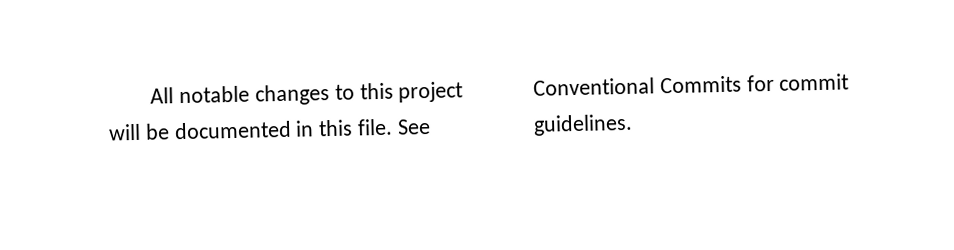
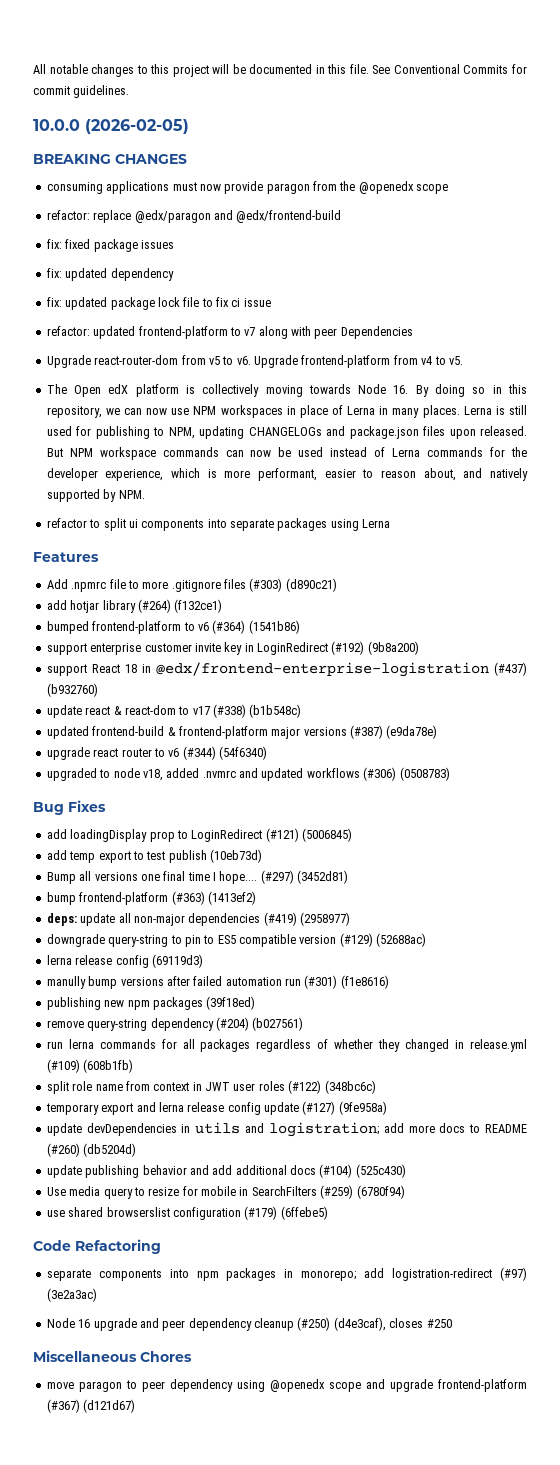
+ 10.0.0 (2026-02-05)
+ BREAKING CHANGES
+ consuming applications must now provide paragon from the @openedx scope
+ refactor: replace @edx/paragon and @edx/frontend-build
+ fix: fixed package issues
+ fix: updated dependency
+ fix: updated package lock file to fix ci issue
+ refactor: updated frontend-platform to v7 along with peer Dependencies
+ Upgrade react-router-dom from v5 to v6. Upgrade frontend-platform from v4 to v5.
+ The Open edX platform is collectively moving towards Node 16. By doing so in this repository, we can now use NPM workspaces in place of Lerna in many places. Lerna is still used for publishing to NPM, updating CHANGELOGs and package.json files upon released. But NPM workspace commands can now be used instead of Lerna commands for the developer experience, which is more performant, easier to reason about, and natively supported by NPM.
+ refactor to split ui components into separate packages using Lerna
+ Features
+ Add .npmrc file to more .gitignore files (#303) (d890c21)
+ add hotjar library (#264) (f132ce1)
+ bumped frontend-platform to v6 (#364) (1541b86)
+ support enterprise customer invite key in LoginRedirect (#192) (9b8a200)
+ support React 18 in @edx/frontend-enterprise-logistration (#437) (b932760)
+ update react & react-dom to v17 (#338) (b1b548c)
+ updated frontend-build & frontend-platform major versions (#387) (e9da78e)
+ upgrade react router to v6 (#344) (54f6340)
+ upgraded to node v18, added .nvmrc and updated workflows (#306) (0508783)
+ Bug Fixes
+ add loadingDisplay prop to LoginRedirect (#121) (5006845)
+ add temp export to test publish (10eb73d)
+ Bump all versions one final time I hope.... (#297) (3452d81)
+ bump frontend-platform (#363) (1413ef2)
+ deps: update all non-major dependencies (#419) (2958977)
+ downgrade query-string to pin to ES5 compatible version (#129) (52688ac)
+ lerna release config (69119d3)
+ manully bump versions after failed automation run (#301) (f1e8616)
+ publishing new npm packages (39f18ed)
+ remove query-string dependency (#204) (b027561)
+ run lerna commands for all packages regardless of whether they changed in release.yml (#109) (608b1fb)
+ split role name from context in JWT user roles (#122) (348bc6c)
+ temporary export and lerna release config update (#127) (9fe958a)
+ update devDependencies in utils and logistration; add more docs to README (#260) (db5204d)
+ update publishing behavior and add additional docs (#104) (525c430)
+ Use media query to resize for mobile in SearchFilters (#259) (6780f94)
+ use shared browserslist configuration (#179) (6ffebe5)
+ Code Refactoring
+ separate components into npm packages in monorepo; add logistration-redirect (#97) (3e2a3ac)
+ Node 16 upgrade and peer dependency cleanup (#250) (d4e3caf), closes #250
+ Miscellaneous Chores
+ move paragon to peer dependency using @openedx scope and upgrade frontend-platform (#367) (d121d67)

